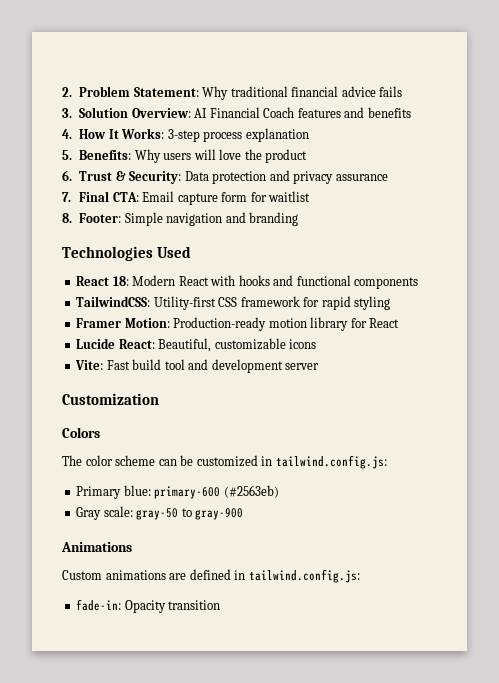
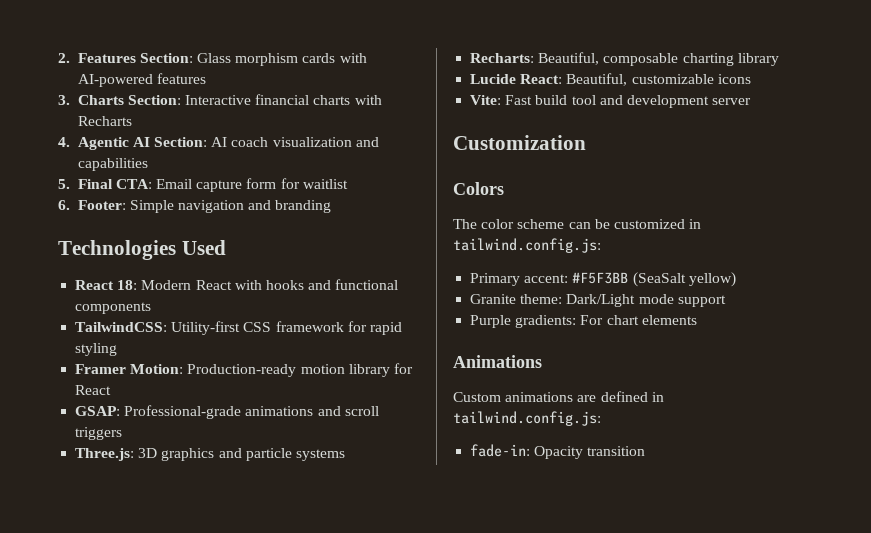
- 2. Problem Statement: Why traditional financial advice fails
- 3. Solution Overview: AI Financial Coach features and benefits
- 4. How It Works: 3-step process explanation
- 5. Benefits: Why users will love the product
- 6. Trust & Security: Data protection and privacy assurance
- 7. Final CTA: Email capture form for waitlist
+ 2. Features Section: Glass morphism cards with AI-powered features
+ 3. Charts Section: Interactive financial charts with Recharts
+ 4. Agentic AI Section: AI coach visualization and capabilities
+ 5. Final CTA: Email capture form for waitlist
- 8. Footer: Simple navigation and branding
+ 6. Footer: Simple navigation and branding
+ GSAP: Professional-grade animations and scroll triggers
+ Three.js: 3D graphics and particle systems
+ Recharts: Beautiful, composable charting library
- Primary blue: primary-600 (#2563eb)
- Gray scale: gray-50 to gray-900
+ Primary accent: #F5F3BB (SeaSalt yellow)
+ Granite theme: Dark/Light mode support
+ Purple gradients: For chart elements

